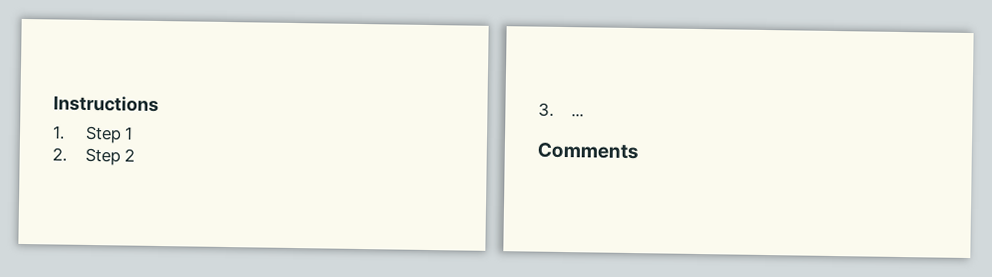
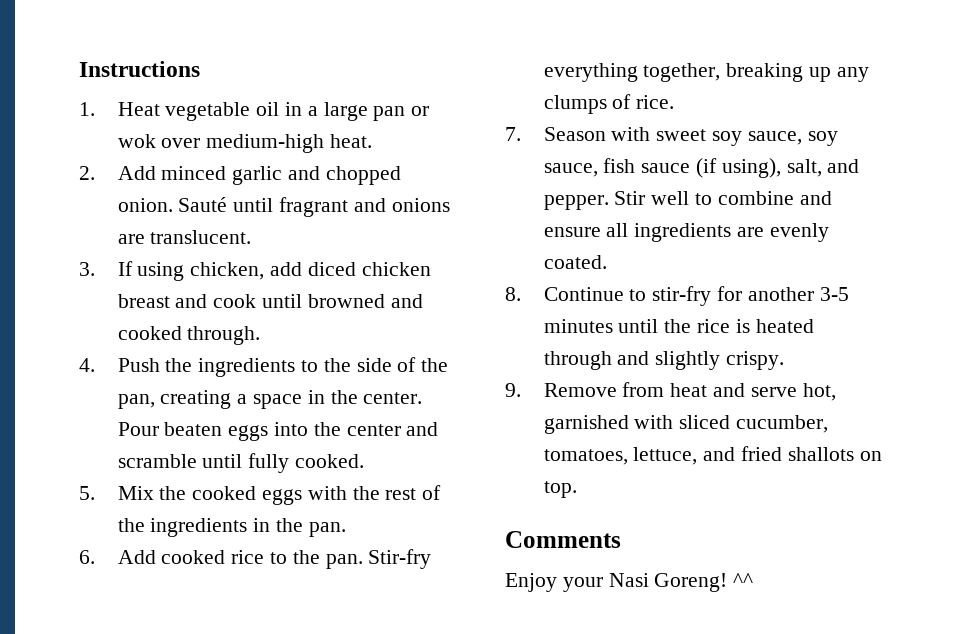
- 1. Step 1
- 2. Step 2
- 3. ...
+ 1. Heat vegetable oil in a large pan or wok over medium-high heat.
+ 2. Add minced garlic and chopped onion. Sauté until fragrant and onions are translucent.
+ 3. If using chicken, add diced chicken breast and cook until browned and cooked through.
+ 4. Push the ingredients to the side of the pan, creating a space in the center. Pour beaten eggs into the center and scramble until fully cooked.
+ 5. Mix the cooked eggs with the rest of the ingredients in the pan.
+ 6. Add cooked rice to the pan. Stir-fry everything together, breaking up any clumps of rice.
+ 7. Season with sweet soy sauce, soy sauce, fish sauce (if using), salt, and pepper. Stir well to combine and ensure all ingredients are evenly coated.
+ 8. Continue to stir-fry for another 3-5 minutes until the rice is heated through and slightly crispy.
+ 9. Remove from heat and serve hot, garnished with sliced cucumber, tomatoes, lettuce, and fried shallots on top.
  Comments
+ Enjoy your Nasi Goreng! ^^

